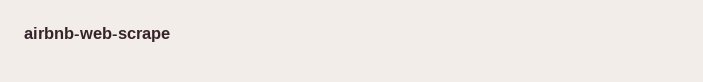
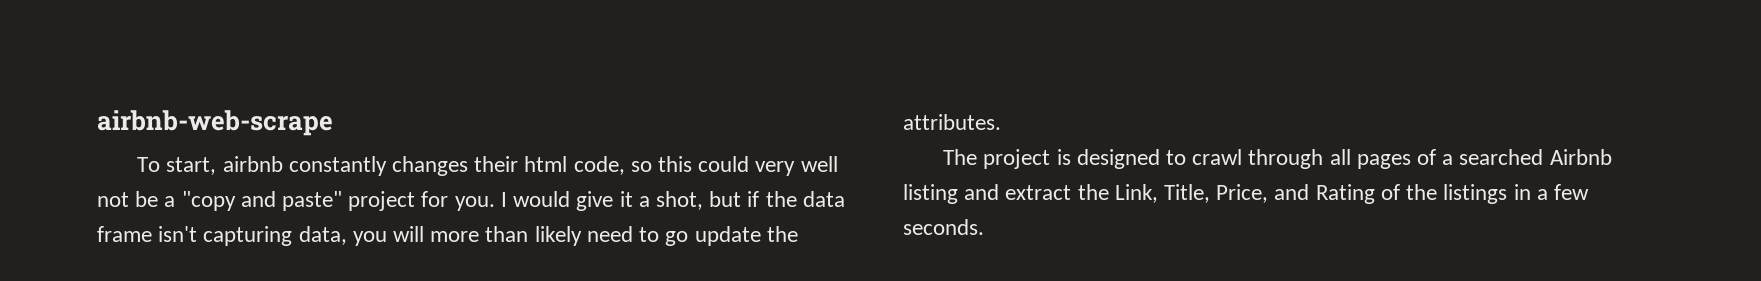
+ To start, airbnb constantly changes their html code, so this could very well not be a "copy and paste" project for you. I would give it a shot, but if the data frame isn't capturing data, you will more than likely need to go update the attributes.
+ The project is designed to crawl through all pages of a searched Airbnb listing and extract the Link, Title, Price, and Rating of the listings in a few seconds.

